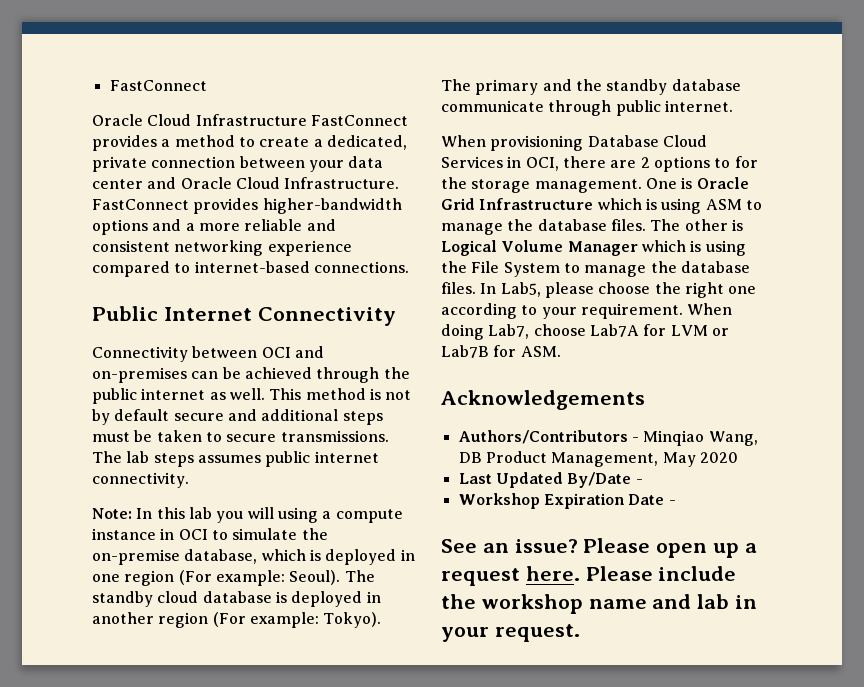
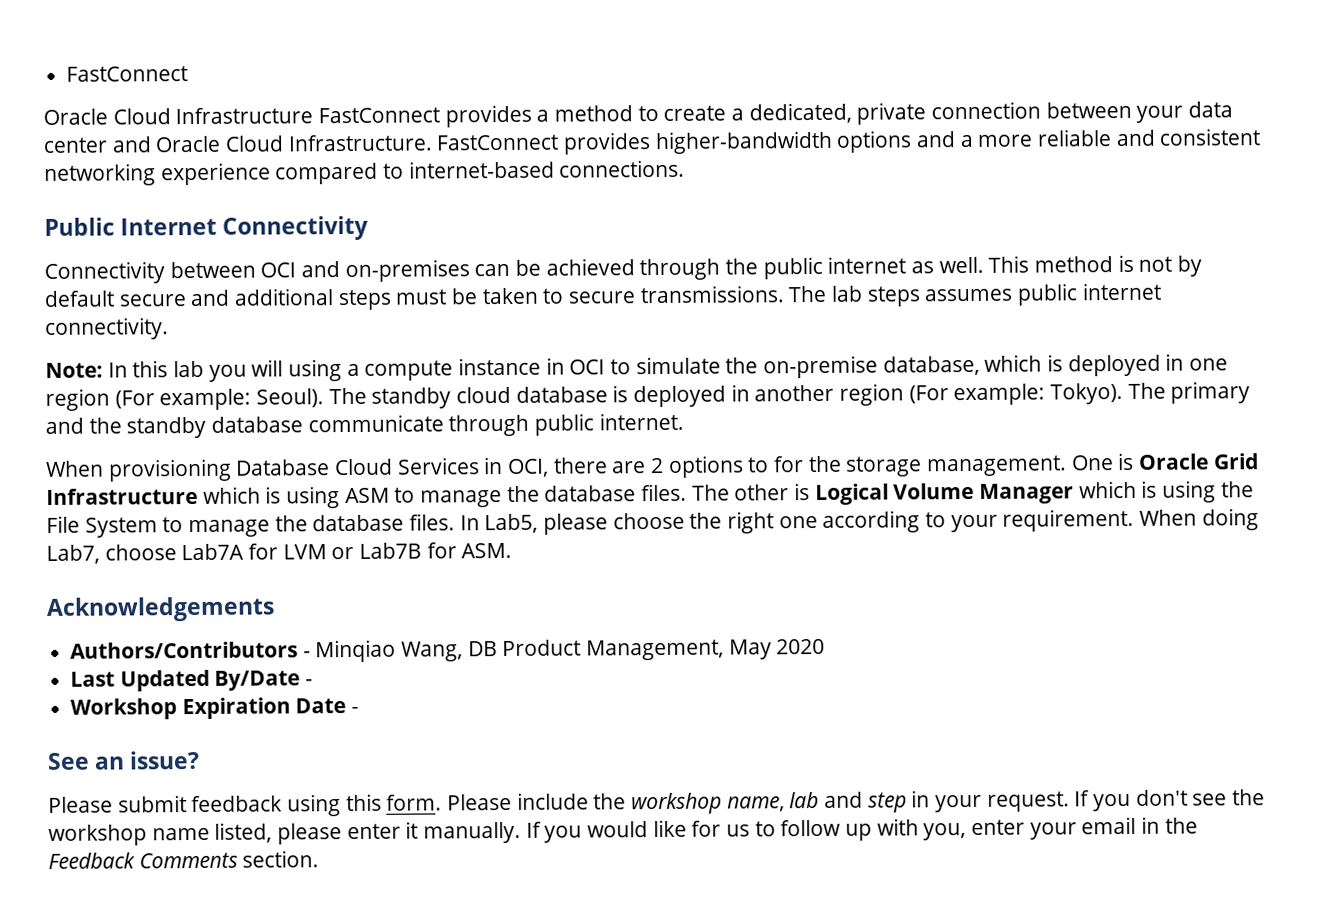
- See an issue? Please open up a request here. Please include the workshop name and lab in your request.
+ See an issue?
+ Please submit feedback using this form. Please include the workshop name, lab and step in your request. If you don't see the workshop name listed, please enter it manually. If you would like for us to follow up with you, enter your email in the Feedback Comments section.

